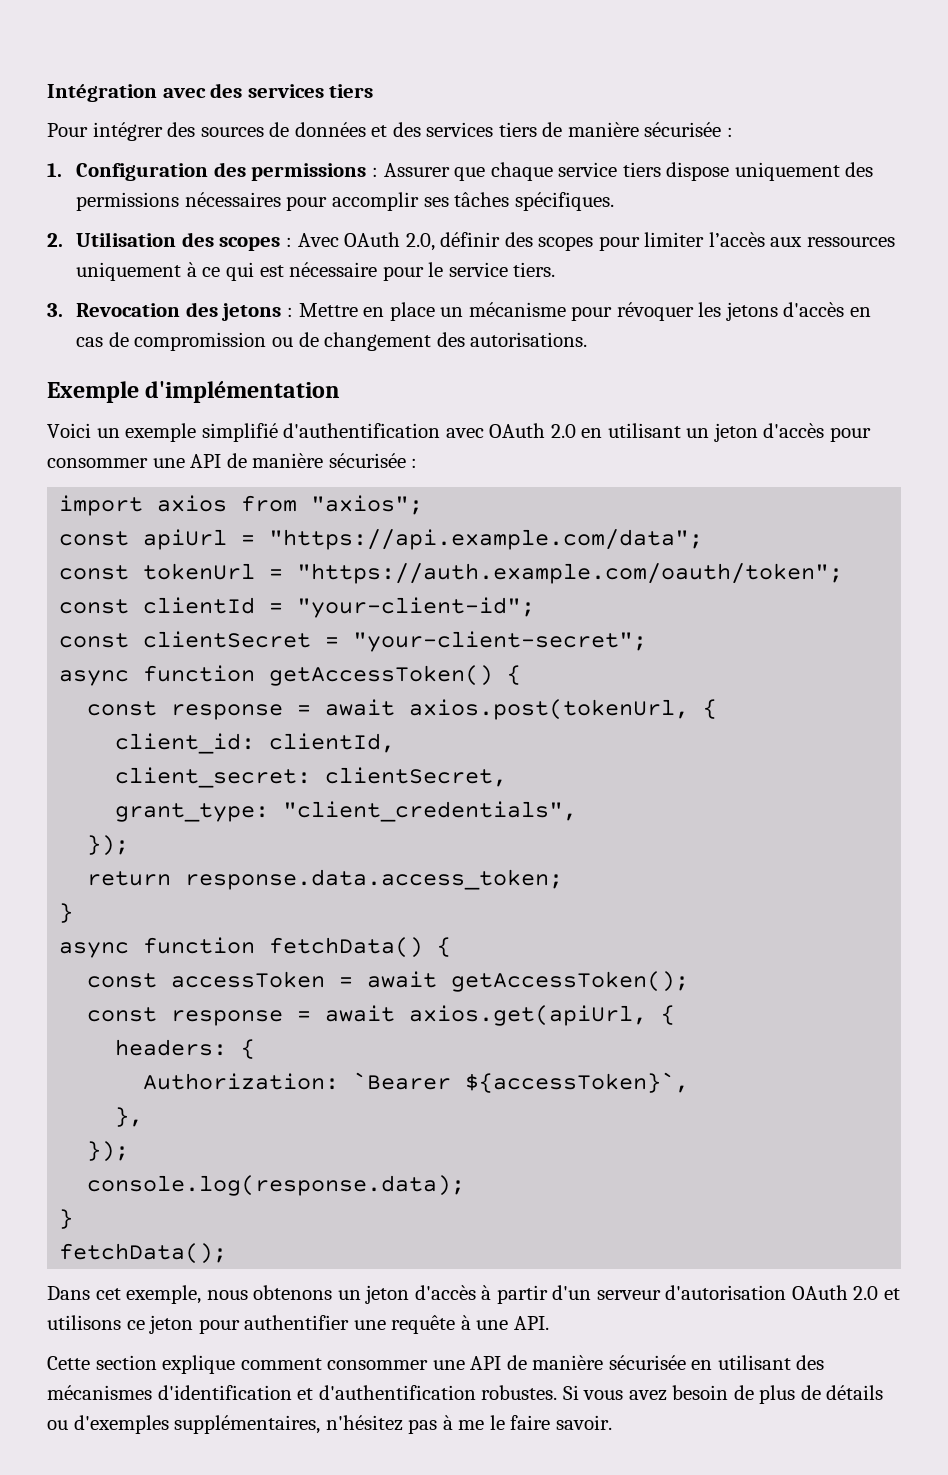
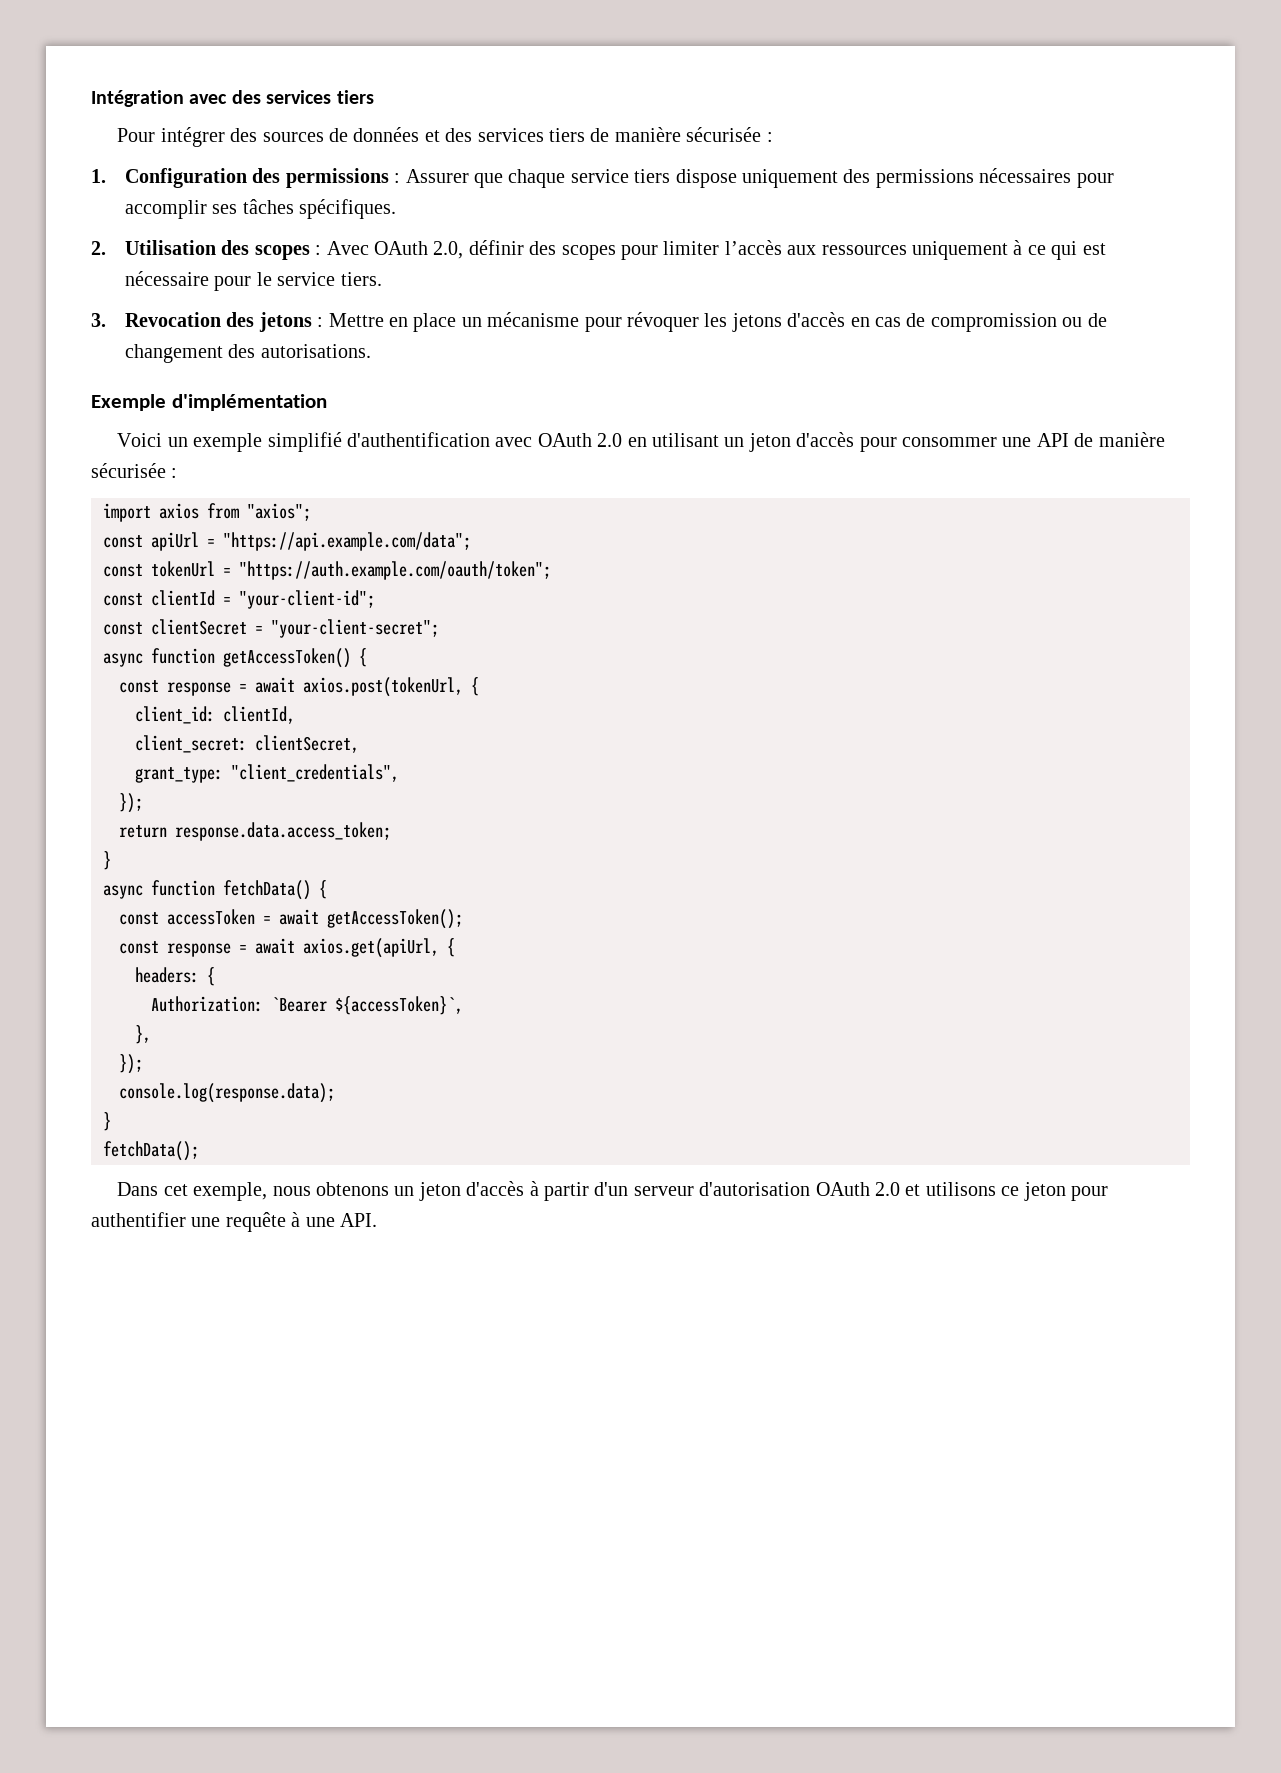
- Cette section explique comment consommer une API de manière sécurisée en utilisant des mécanismes d'identification et d'authentification robustes. Si vous avez besoin de plus de détails ou d'exemples supplémentaires, n'hésitez pas à me le faire savoir.

